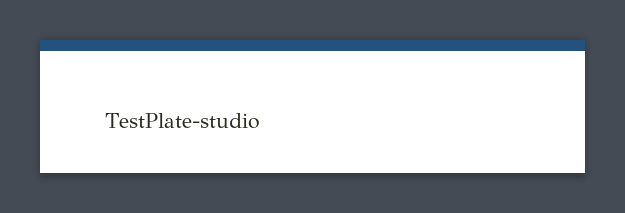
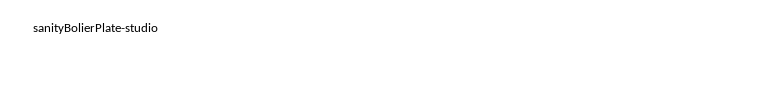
- TestPlate-studio
+ sanityBolierPlate-studio

